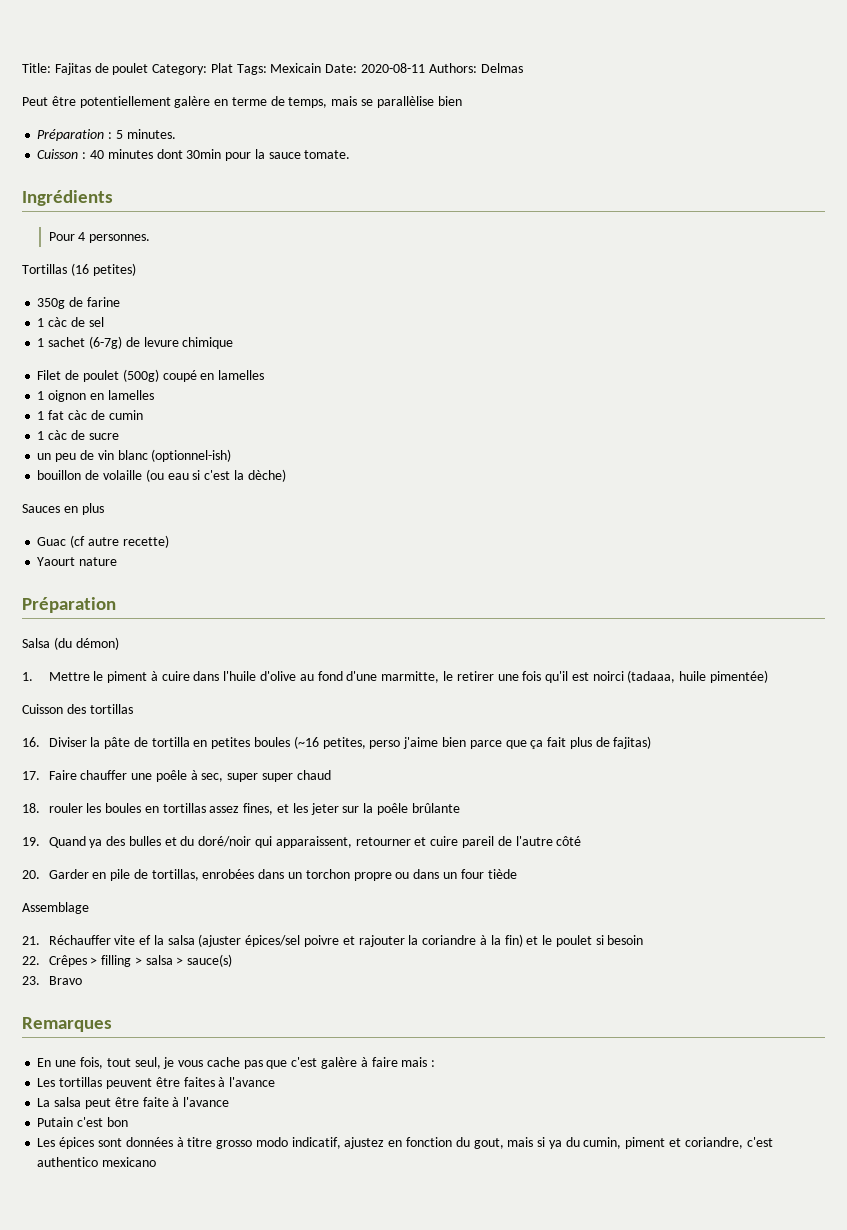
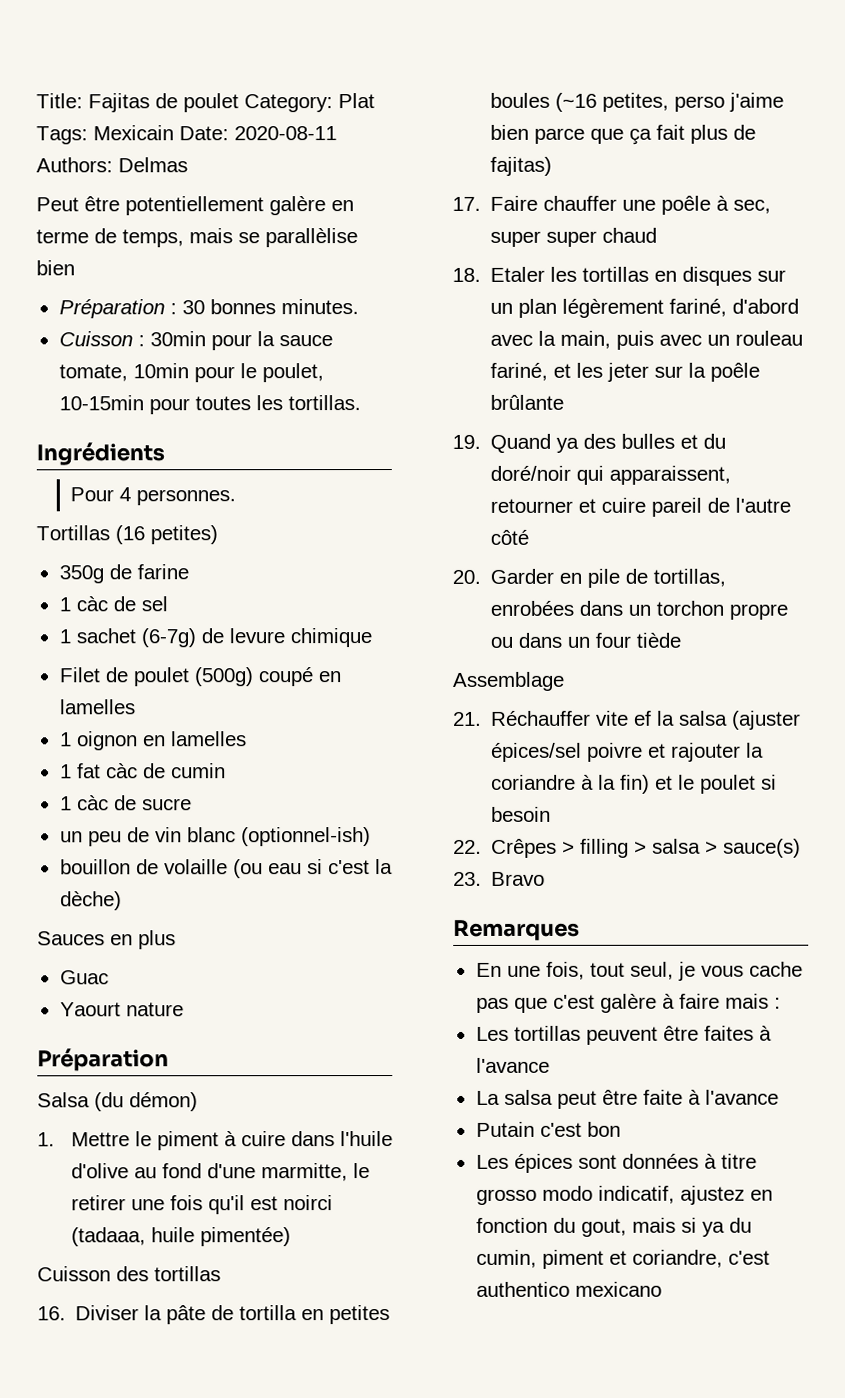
- Préparation : 5 minutes.
+ Préparation : 30 bonnes minutes.
- Cuisson : 40 minutes dont 30min pour la sauce tomate.
+ Cuisson : 30min pour la sauce tomate, 10min pour le poulet, 10-15min pour toutes les tortillas.
- Guac (cf autre recette)
+ Guac
- 18. rouler les boules en tortillas assez fines, et les jeter sur la poêle brûlante
+ 18. Etaler les tortillas en disques sur un plan légèrement fariné, d'abord avec la main, puis avec un rouleau fariné, et les jeter sur la poêle brûlante

